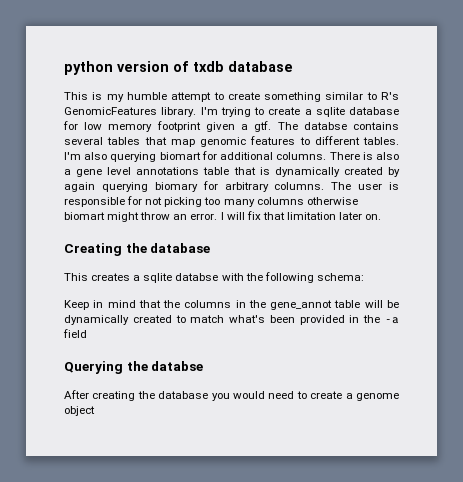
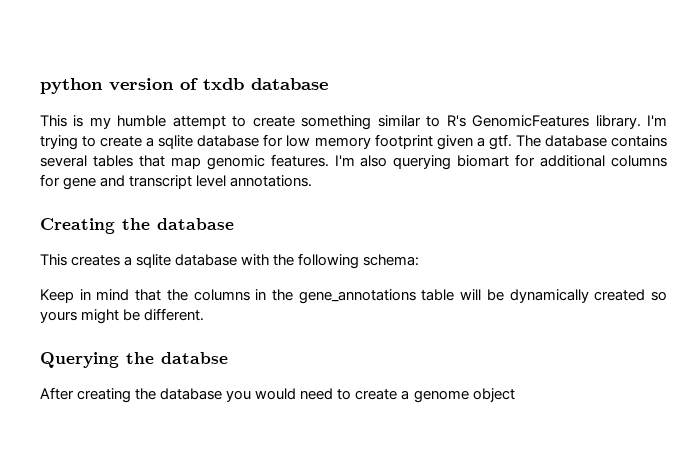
- The databse contains several tables that map genomic features to different tables.
+ The database contains several tables that map genomic features.
- I'm also querying biomart for additional columns. There is also a gene level annotations table that is dynamically created by again querying biomary for arbitrary columns. The user is responsible for not picking too many columns otherwise biomart might throw an error. I will fix that limitation later on.
+ I'm also querying biomart for additional columns for gene and transcript level annotations.
- This creates a sqlite databse with the following schema:
+ This creates a sqlite database with the following schema:
- Keep in mind that the columns in the gene_annot table will be dynamically created to match what's been provided in the -a field
+ Keep in mind that the columns in the gene_annotations table will be dynamically created so yours might be different.

